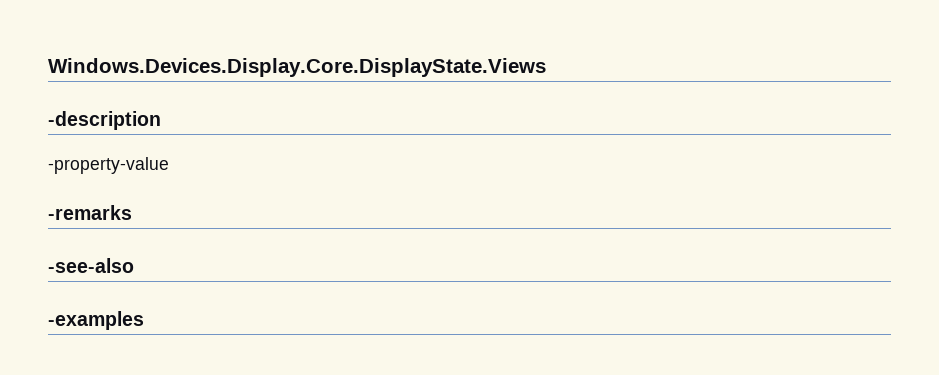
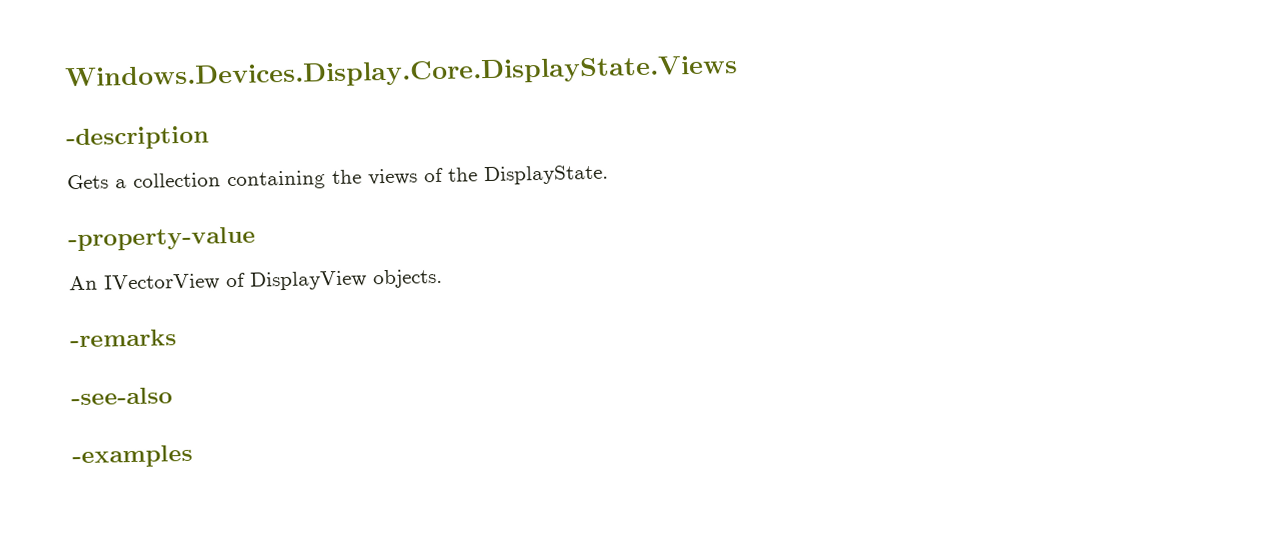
+ Gets a collection containing the views of the DisplayState.
  -property-value
+ An IVectorView of DisplayView objects.

